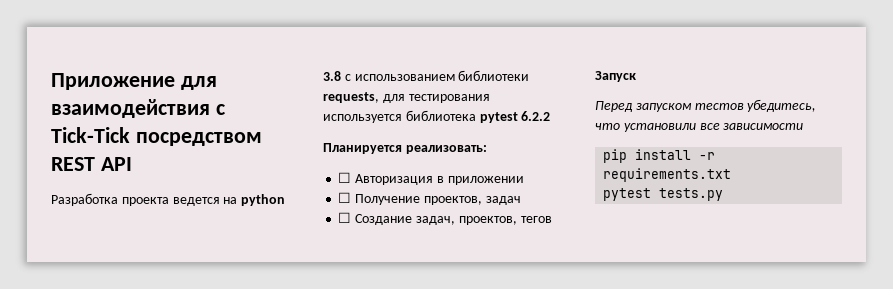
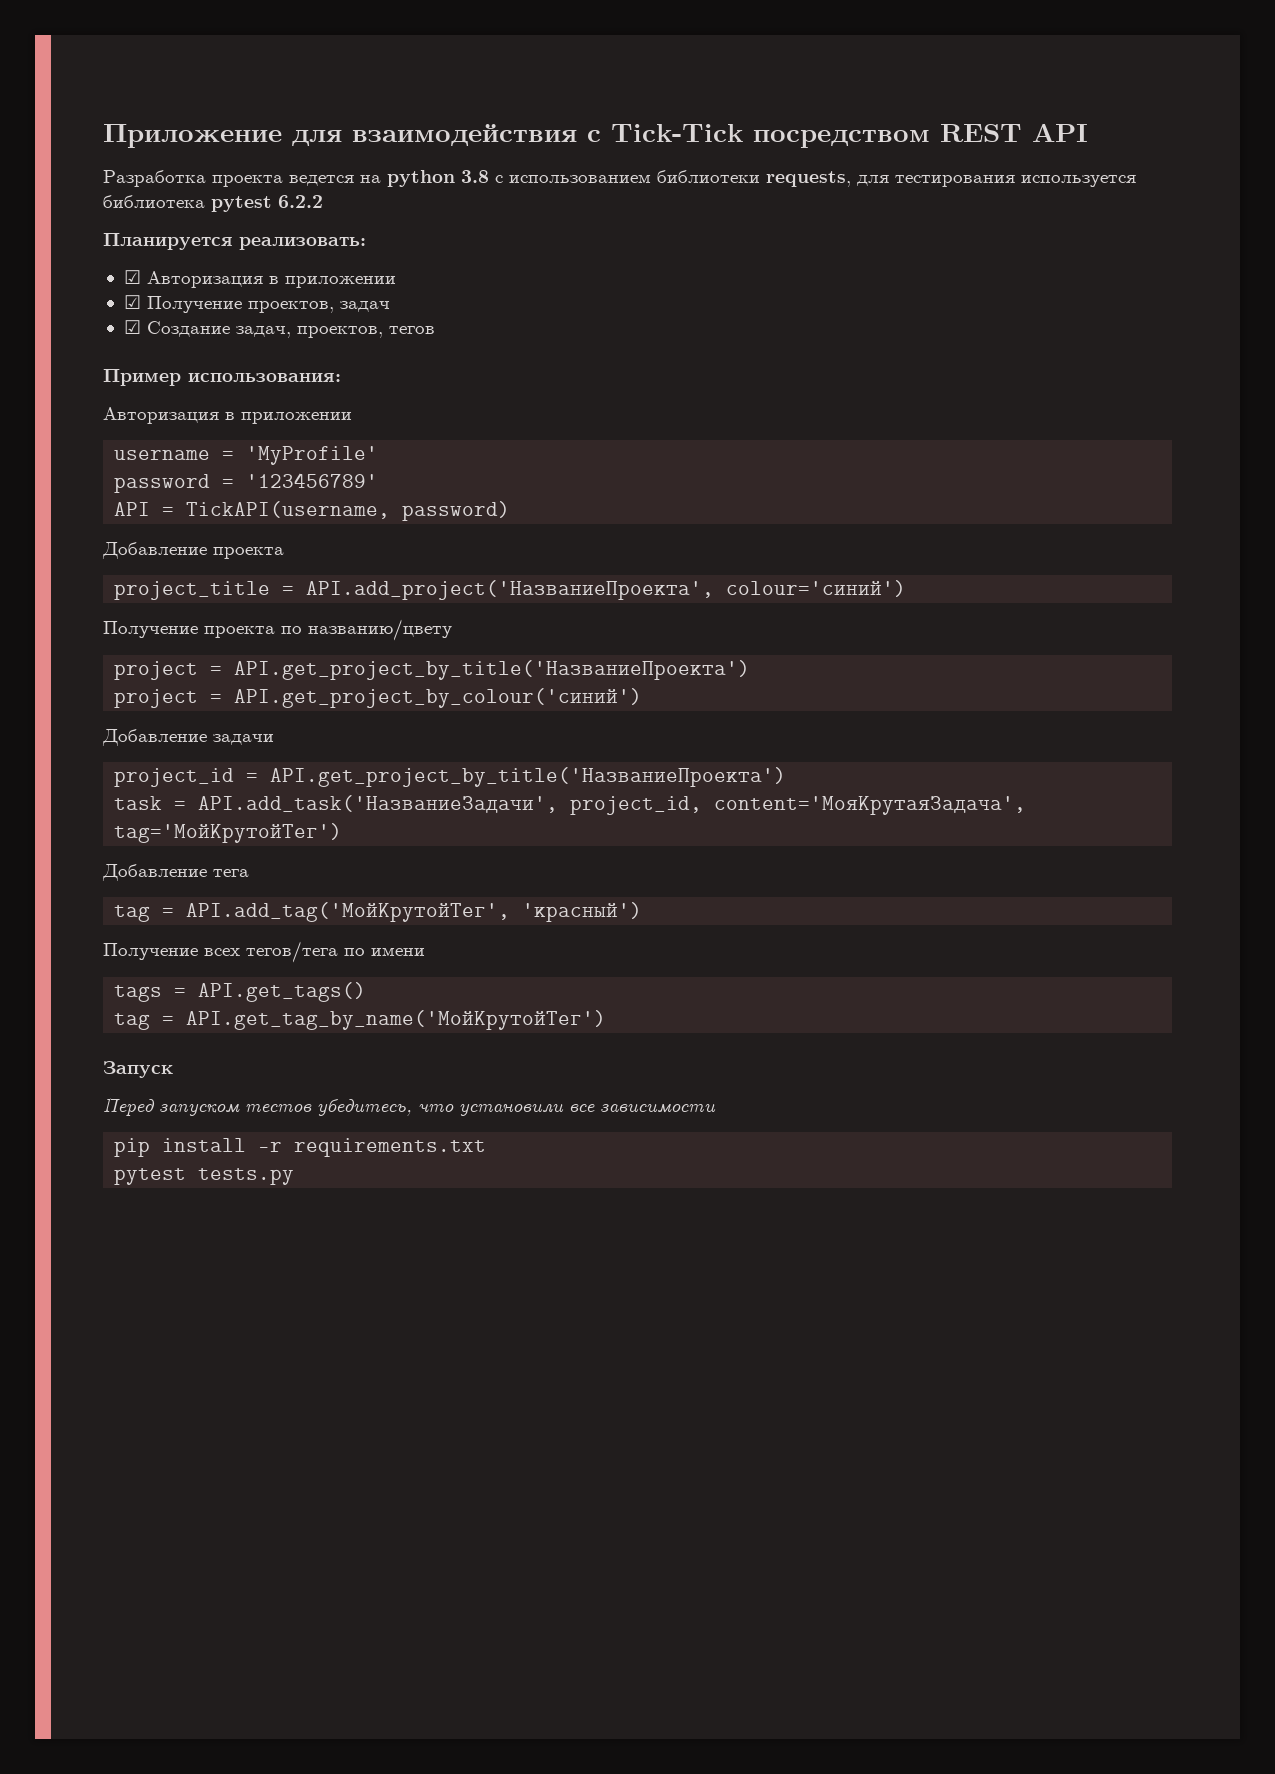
- ☐ Авторизация в приложении
- ☐ Получение проектов, задач
+ ☑ Авторизация в приложении
+ ☑ Получение проектов, задач
- ☐ Создание задач, проектов, тегов
+ ☑ Создание задач, проектов, тегов
+ Пример использования:
+ Авторизация в приложении
+ username = 'MyProfile'
+ password = '123456789'
+ API = TickAPI(username, password)
+ Добавление проекта
+ project_title = API.add_project('НазваниеПроекта', colour='синий')
+ Получение проекта по названию/цвету
+ project = API.get_project_by_title('НазваниеПроекта')
+ project = API.get_project_by_colour('синий')
+ Добавление задачи
+ project_id = API.get_project_by_title('НазваниеПроекта')
+ task = API.add_task('НазваниеЗадачи', project_id, content='МояКрутаяЗадача', tag='МойКрутойТег')
+ Добавление тега
+ tag = API.add_tag('МойКрутойТег', 'красный')
+ Получение всех тегов/тега по имени
+ tags = API.get_tags()
+ tag = API.get_tag_by_name('МойКрутойТег')

